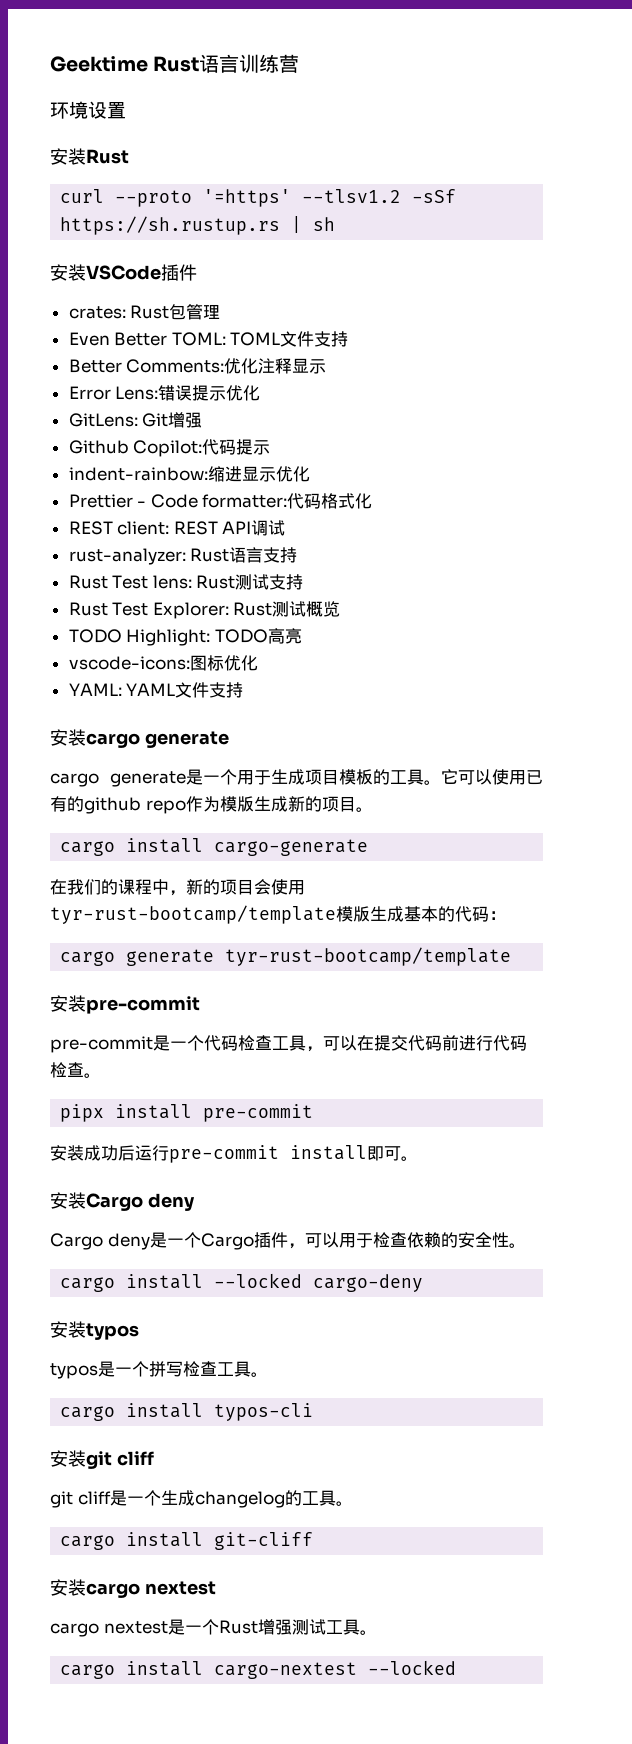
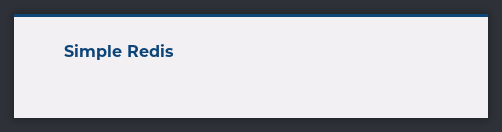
- Geektime Rust语言训练营
- 环境设置
- 安装Rust
- curl --proto '=https' --tlsv1.2 -sSf https://sh.rustup.rs | sh
- 安装VSCode插件
- crates: Rust包管理
- Even Better TOML: TOML文件支持
- Better Comments:优化注释显示
- Error Lens:错误提示优化
- GitLens: Git增强
- Github Copilot:代码提示
- indent-rainbow:缩进显示优化
- Prettier - Code formatter:代码格式化
- REST client: REST API调试
- rust-analyzer: Rust语言支持
- Rust Test lens: Rust测试支持
- Rust Test Explorer: Rust测试概览
- TODO Highlight: TODO高亮
- vscode-icons:图标优化
- YAML: YAML文件支持
- 安装cargo generate
- cargo generate是一个用于生成项目模板的工具。它可以使用已有的github repo作为模版生成新的项目。
- cargo install cargo-generate
- 在我们的课程中，新的项目会使用tyr-rust-bootcamp/template模版生成基本的代码：
- cargo generate tyr-rust-bootcamp/template
- 安装pre-commit
- pre-commit是一个代码检查工具，可以在提交代码前进行代码检查。
- pipx install pre-commit
- 安装成功后运行pre-commit install即可。
- 安装Cargo deny
- Cargo deny是一个Cargo插件，可以用于检查依赖的安全性。
- cargo install --locked cargo-deny
- 安装typos
- typos是一个拼写检查工具。
- cargo install typos-cli
- 安装git cliff
- git cliff是一个生成changelog的工具。
- cargo install git-cliff
- 安装cargo nextest
- cargo nextest是一个Rust增强测试工具。
- cargo install cargo-nextest --locked
+ Simple Redis

